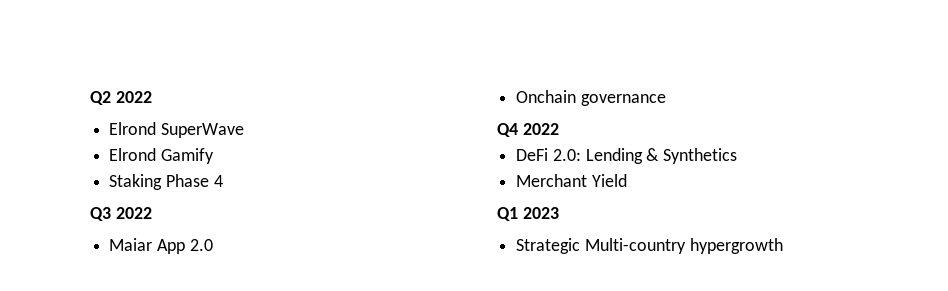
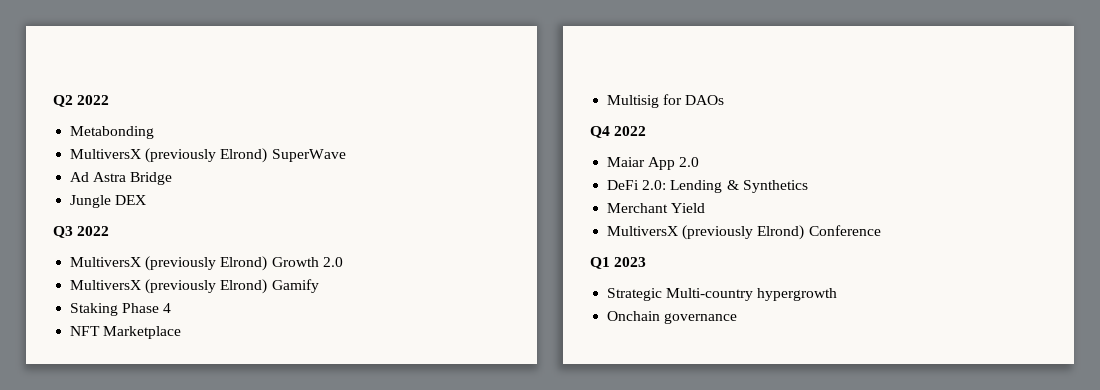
- Elrond SuperWave
- Elrond Gamify
+ Metabonding
+ MultiversX (previously Elrond) SuperWave
+ Ad Astra Bridge
+ Jungle DEX
+ Q3 2022
+ MultiversX (previously Elrond) Growth 2.0
+ MultiversX (previously Elrond) Gamify
  Staking Phase 4
- Q3 2022
+ NFT Marketplace
+ Multisig for DAOs
+ Q4 2022
- Onchain governance
- Q4 2022
+ MultiversX (previously Elrond) Conference
+ Onchain governance

